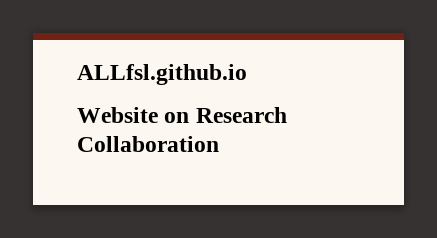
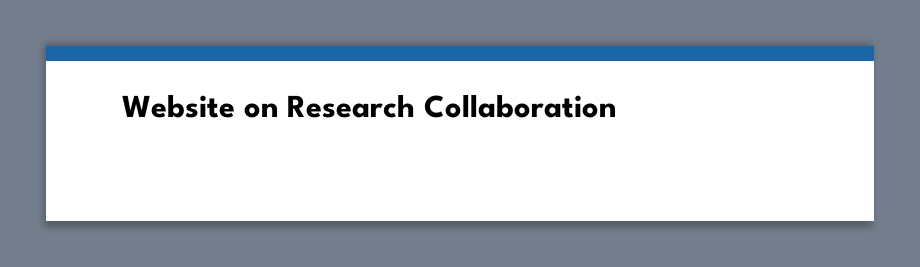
- ALLfsl.github.io

